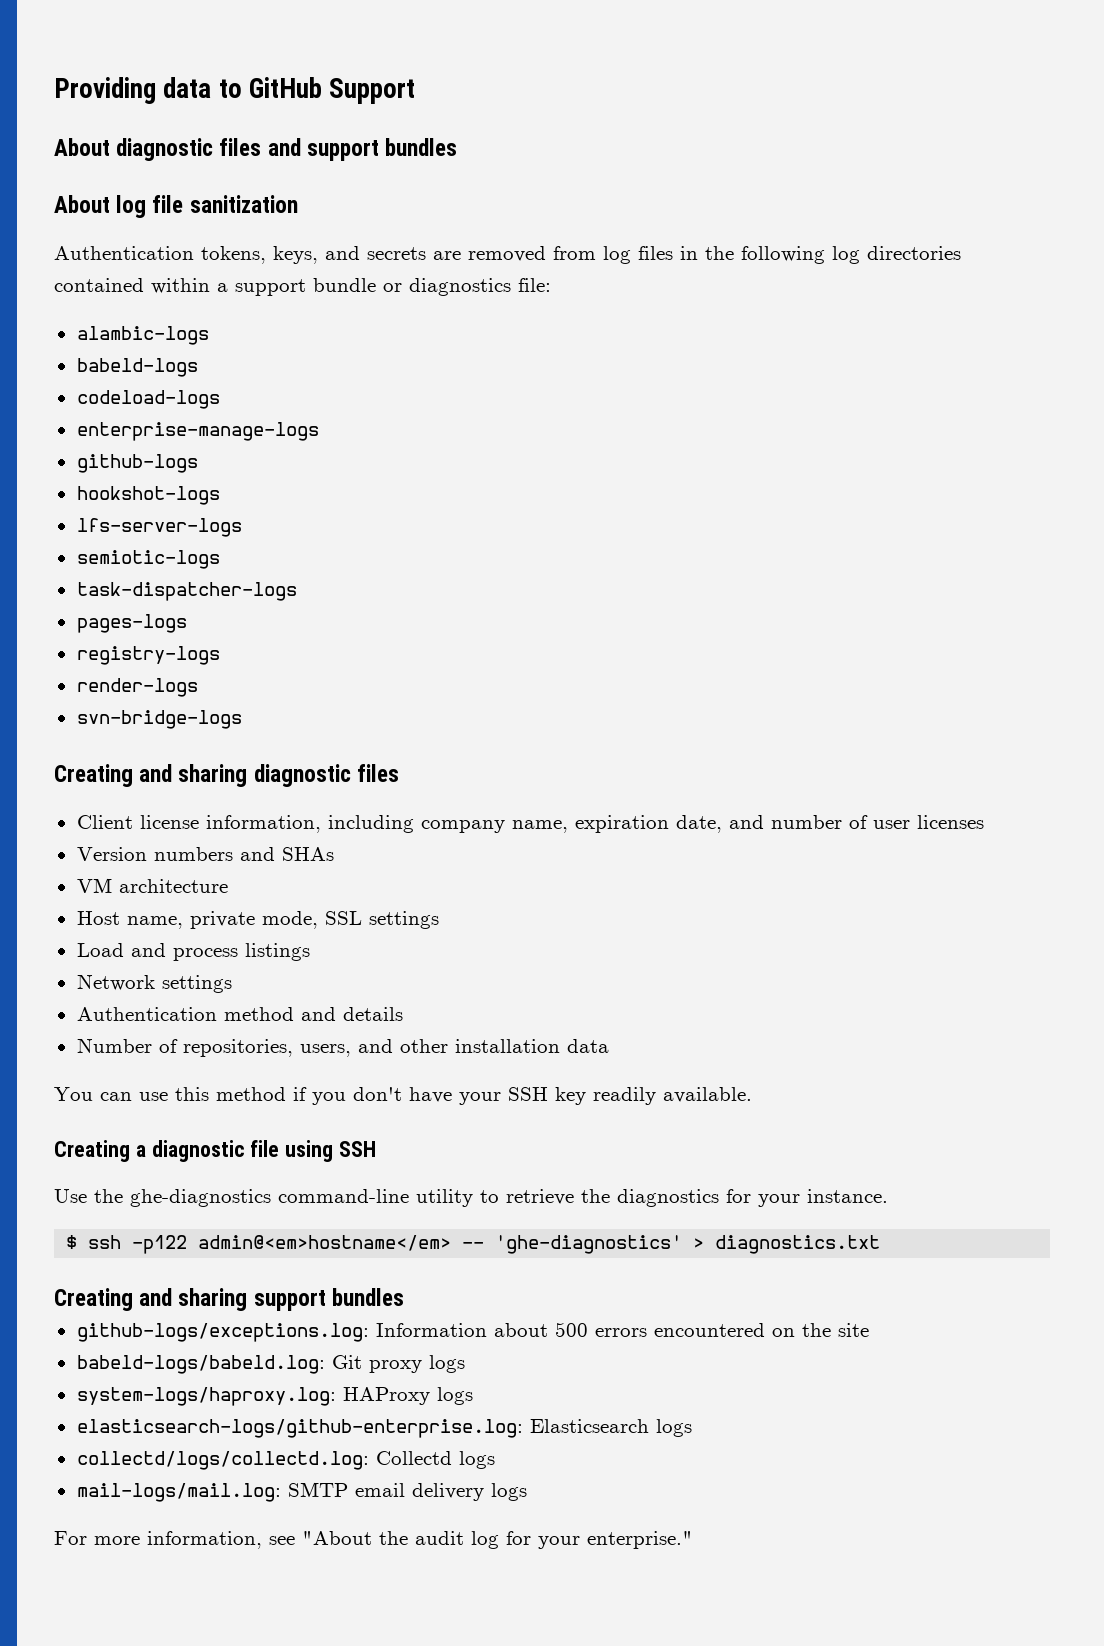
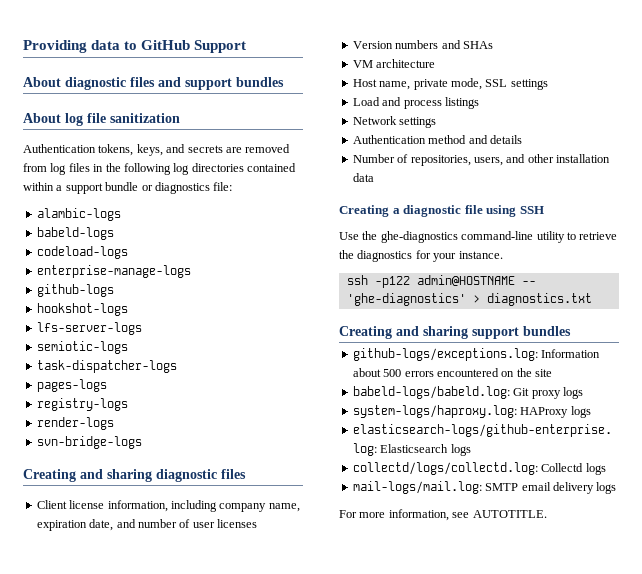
- You can use this method if you don't have your SSH key readily available.
- $ ssh -p122 admin@<em>hostname</em> -- 'ghe-diagnostics' > diagnostics.txt
+ ssh -p122 admin@HOSTNAME -- 'ghe-diagnostics' > diagnostics.txt
- For more information, see "About the audit log for your enterprise."
+ For more information, see AUTOTITLE.

